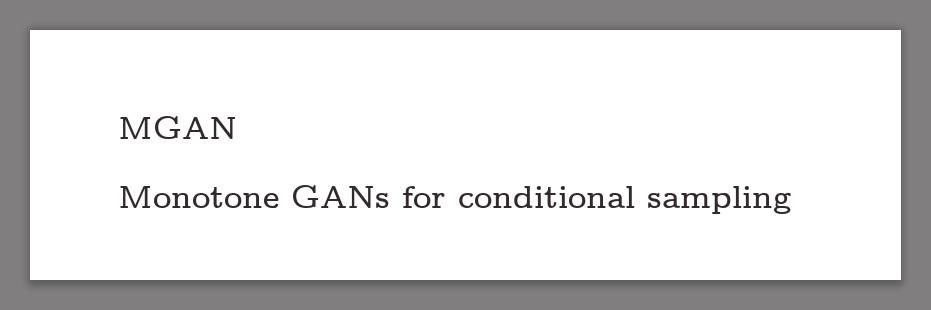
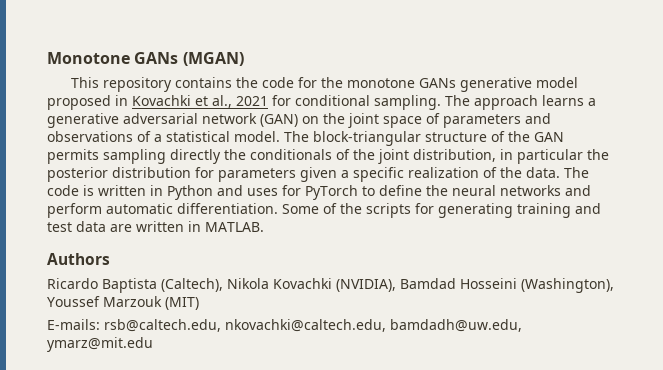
- MGAN
- Monotone GANs for conditional sampling
+ Monotone GANs (MGAN)
+ This repository contains the code for the monotone GANs generative model proposed in Kovachki et al., 2021 for conditional sampling. The approach learns a generative adversarial network (GAN) on the joint space of parameters and observations of a statistical model. The block-triangular structure of the GAN permits sampling directly the conditionals of the joint distribution, in particular the posterior distribution for parameters given a specific realization of the data. The code is written in Python and uses for PyTorch to define the neural networks and perform automatic differentiation. Some of the scripts for generating training and test data are written in MATLAB.
+ Authors
+ Ricardo Baptista (Caltech), Nikola Kovachki (NVIDIA), Bamdad Hosseini (Washington), Youssef Marzouk (MIT)
+ E-mails: rsb@caltech.edu, nkovachki@caltech.edu, bamdadh@uw.edu, ymarz@mit.edu

